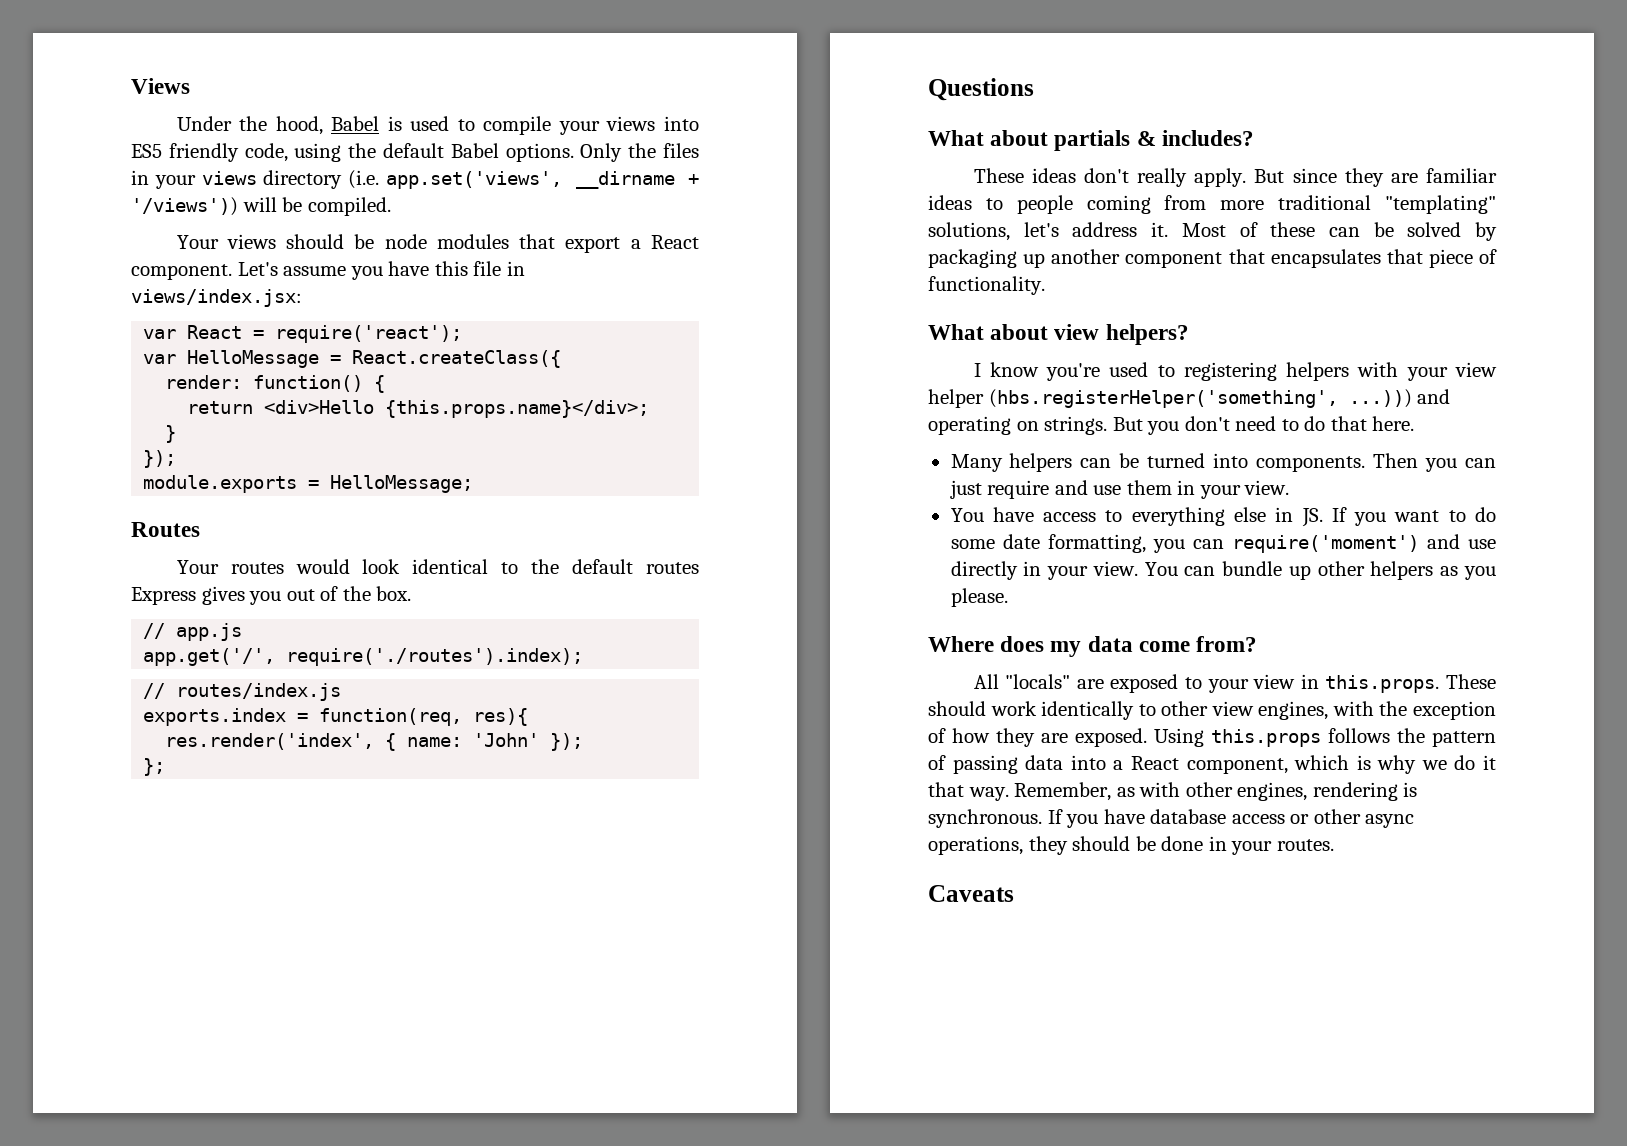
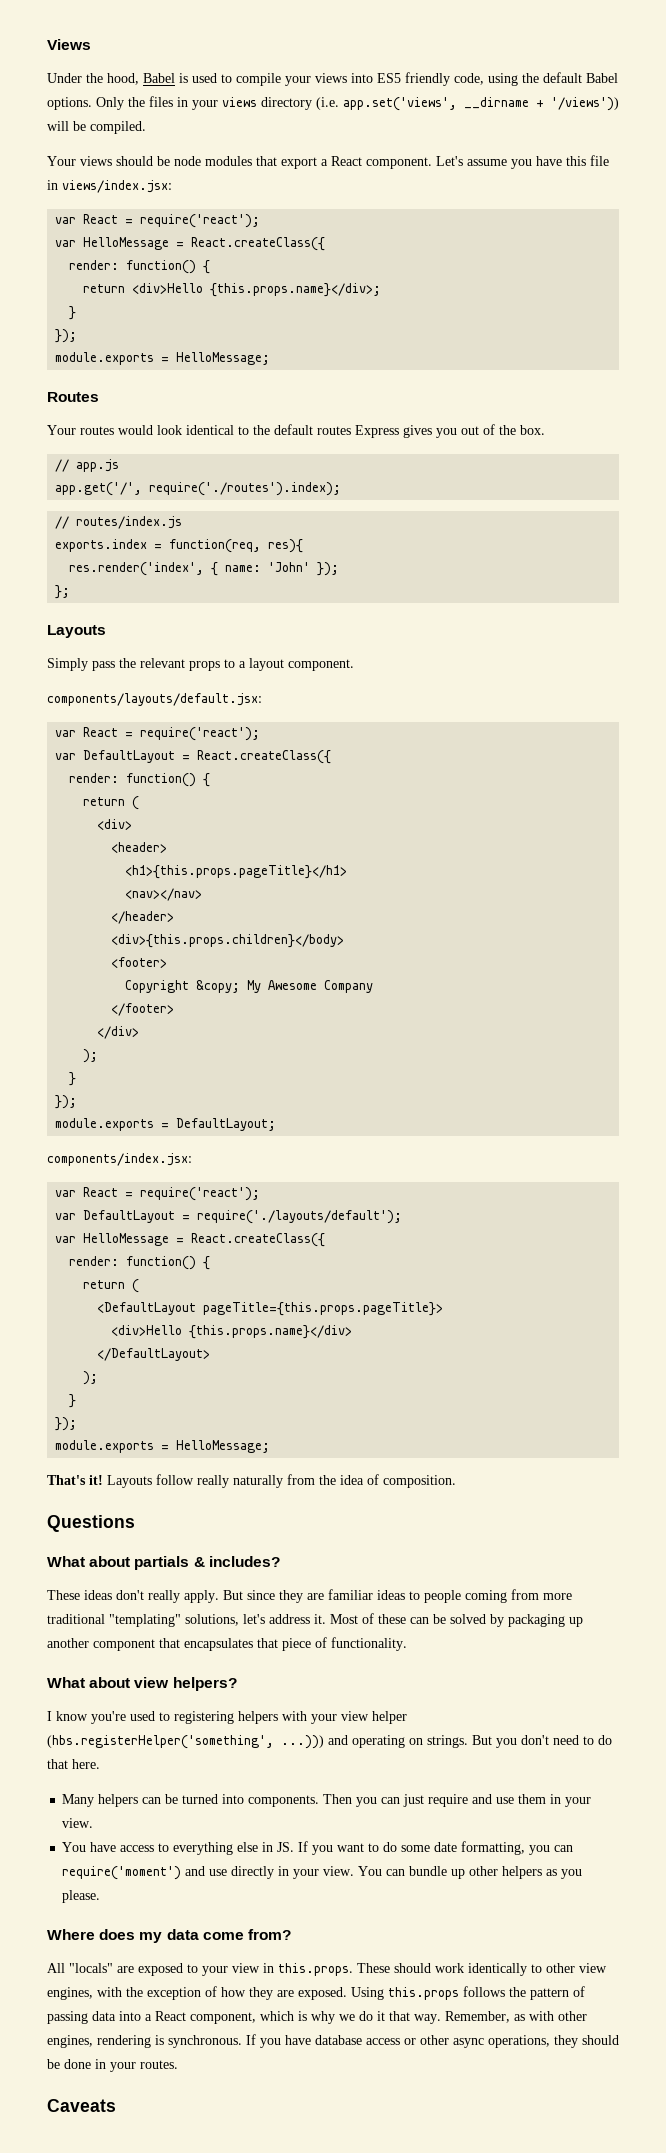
  };
+ Layouts
+ Simply pass the relevant props to a layout component.
+ components/layouts/default.jsx:
+ var React = require('react');
+ var DefaultLayout = React.createClass({
+ render: function() {
+ return (
+ <div>
+ <header>
+ <h1>{this.props.pageTitle}</h1>
+ <nav></nav>
+ </header>
+ <div>{this.props.children}</body>
+ <footer>
+ Copyright &copy; My Awesome Company
+ </footer>
+ </div>
+ );
+ }
+ });
+ module.exports = DefaultLayout;
+ components/index.jsx:
+ var React = require('react');
+ var DefaultLayout = require('./layouts/default');
+ var HelloMessage = React.createClass({
+ render: function() {
+ return (
+ <DefaultLayout pageTitle={this.props.pageTitle}>
+ <div>Hello {this.props.name}</div>
+ </DefaultLayout>
+ );
+ }
+ });
+ module.exports = HelloMessage;
+ That's it! Layouts follow really naturally from the idea of composition.

